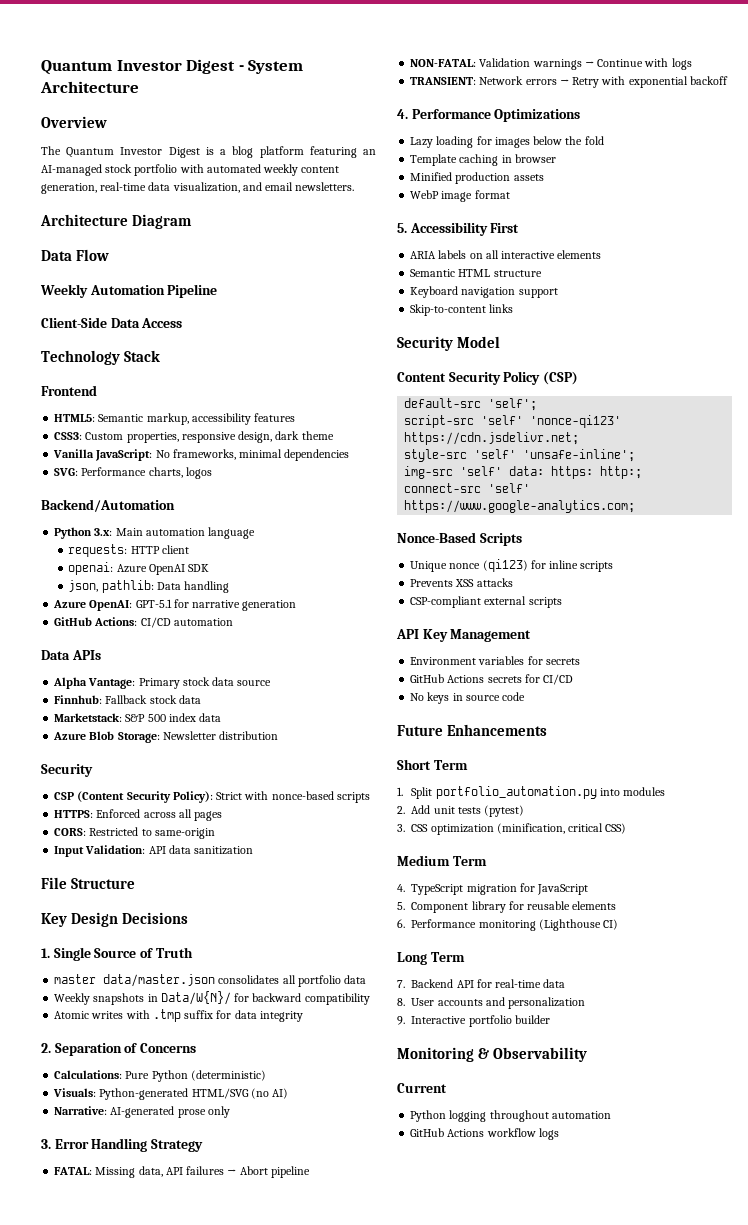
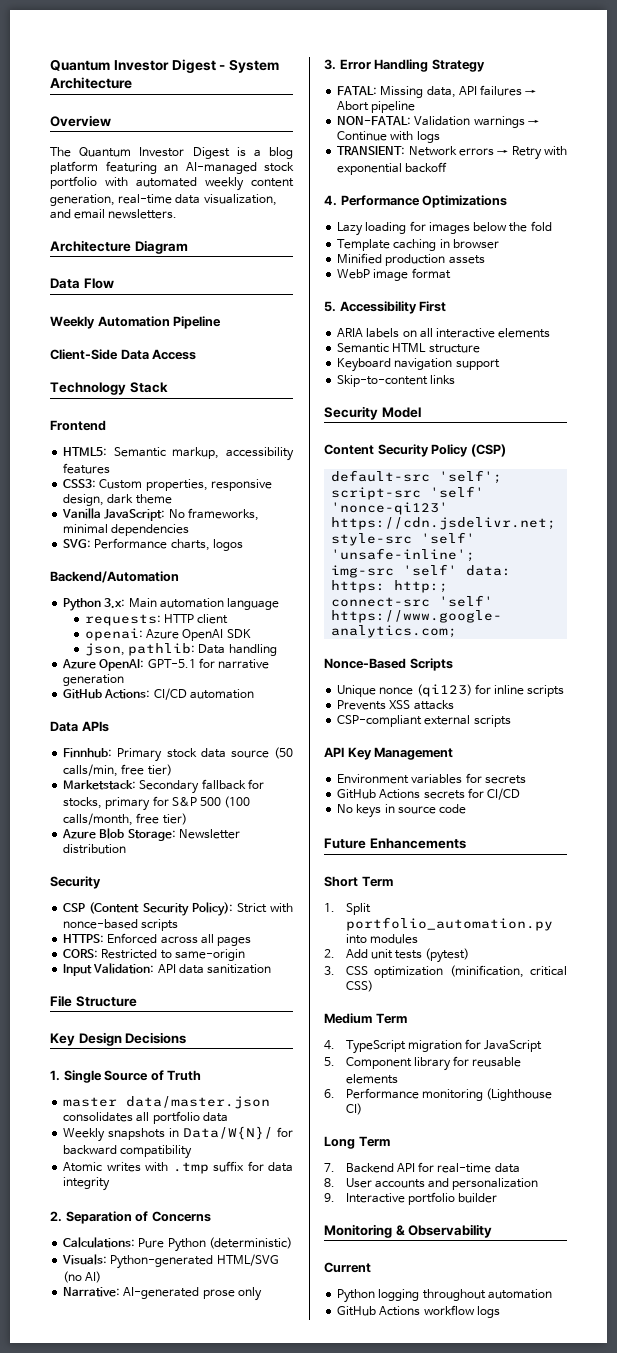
- Alpha Vantage: Primary stock data source
- Finnhub: Fallback stock data
- Marketstack: S&P 500 index data
+ Finnhub: Primary stock data source (50 calls/min, free tier)
+ Marketstack: Secondary fallback for stocks, primary for S&P 500 (100 calls/month, free tier)

